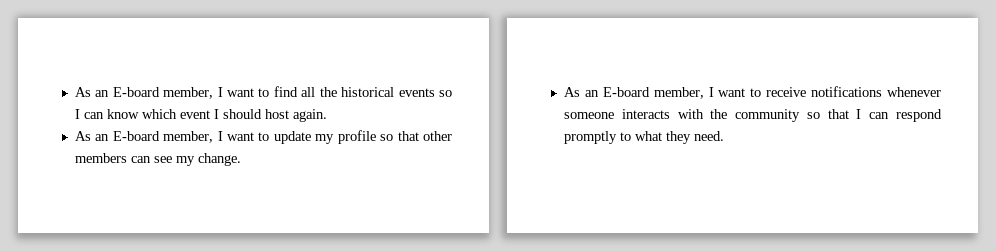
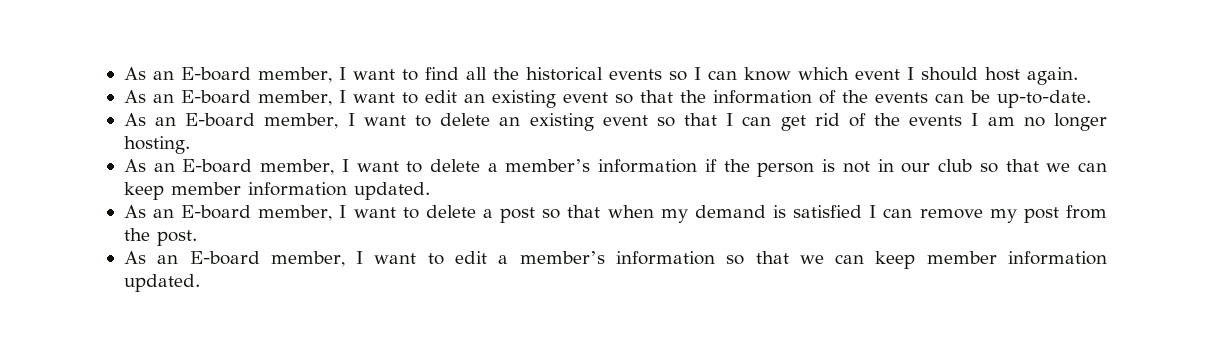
- As an E-board member, I want to update my profile so that other members can see my change.
- As an E-board member, I want to receive notifications whenever someone interacts with the community so that I can respond promptly to what they need.
+ As an E-board member, I want to edit an existing event so that the information of the events can be up-to-date.
+ As an E-board member, I want to delete an existing event so that I can get rid of the events I am no longer hosting.
+ As an E-board member, I want to delete a member’s information if the person is not in our club so that we can keep member information updated.
+ As an E-board member, I want to delete a post so that when my demand is satisfied I can remove my post from the post.
+ As an E-board member, I want to edit a member’s information so that we can keep member information updated.

